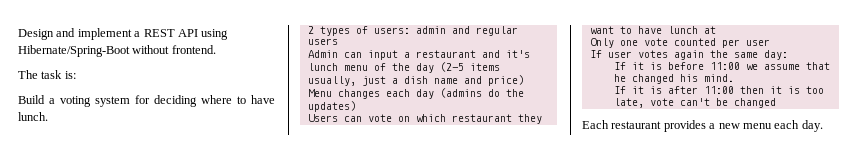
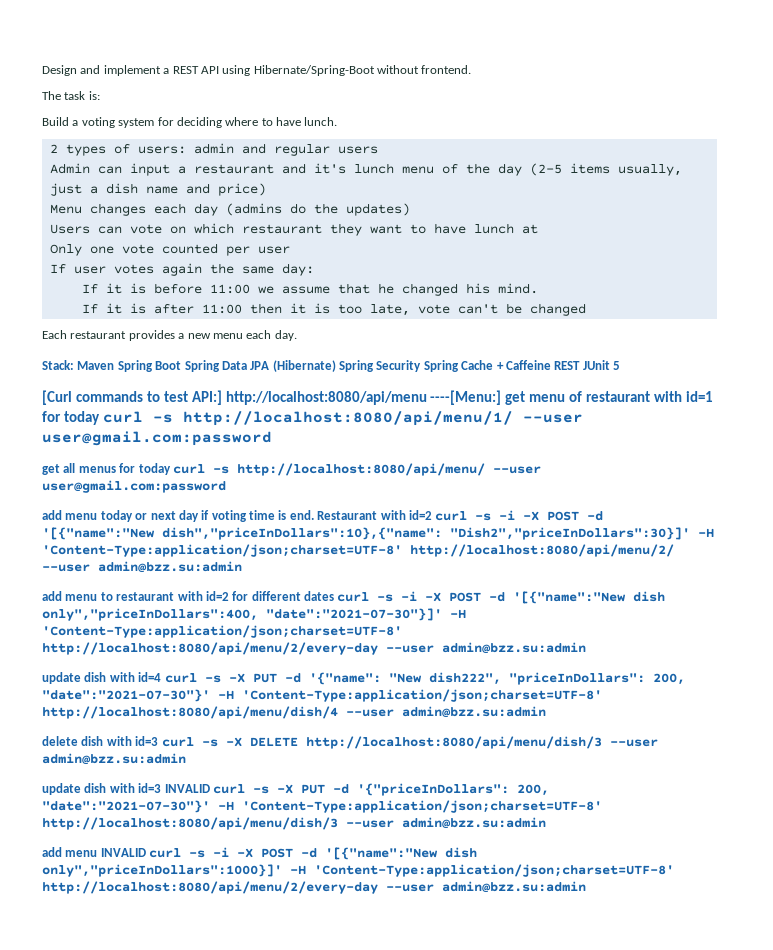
+ Stack: Maven Spring Boot Spring Data JPA (Hibernate) Spring Security Spring Cache + Caffeine REST JUnit 5
+ [Curl commands to test API:] http://localhost:8080/api/menu ----[Menu:] get menu of restaurant with id=1 for today curl -s http://localhost:8080/api/menu/1/ --user user@gmail.com:password
+ get all menus for today curl -s http://localhost:8080/api/menu/ --user user@gmail.com:password
+ add menu today or next day if voting time is end. Restaurant with id=2 curl -s -i -X POST -d '[{"name":"New dish","priceInDollars":10},{"name": "Dish2","priceInDollars":30}]' -H 'Content-Type:application/json;charset=UTF-8' http://localhost:8080/api/menu/2/ --user admin@bzz.su:admin
+ add menu to restaurant with id=2 for different dates curl -s -i -X POST -d '[{"name":"New dish only","priceInDollars":400, "date":"2021-07-30"}]' -H 'Content-Type:application/json;charset=UTF-8' http://localhost:8080/api/menu/2/every-day --user admin@bzz.su:admin
+ update dish with id=4 curl -s -X PUT -d '{"name": "New dish222", "priceInDollars": 200, "date":"2021-07-30"}' -H 'Content-Type:application/json;charset=UTF-8' http://localhost:8080/api/menu/dish/4 --user admin@bzz.su:admin
+ delete dish with id=3 curl -s -X DELETE http://localhost:8080/api/menu/dish/3 --user admin@bzz.su:admin
+ update dish with id=3 INVALID curl -s -X PUT -d '{"priceInDollars": 200, "date":"2021-07-30"}' -H 'Content-Type:application/json;charset=UTF-8' http://localhost:8080/api/menu/dish/3 --user admin@bzz.su:admin
+ add menu INVALID curl -s -i -X POST -d '[{"name":"New dish only","priceInDollars":1000}]' -H 'Content-Type:application/json;charset=UTF-8' http://localhost:8080/api/menu/2/every-day --user admin@bzz.su:admin

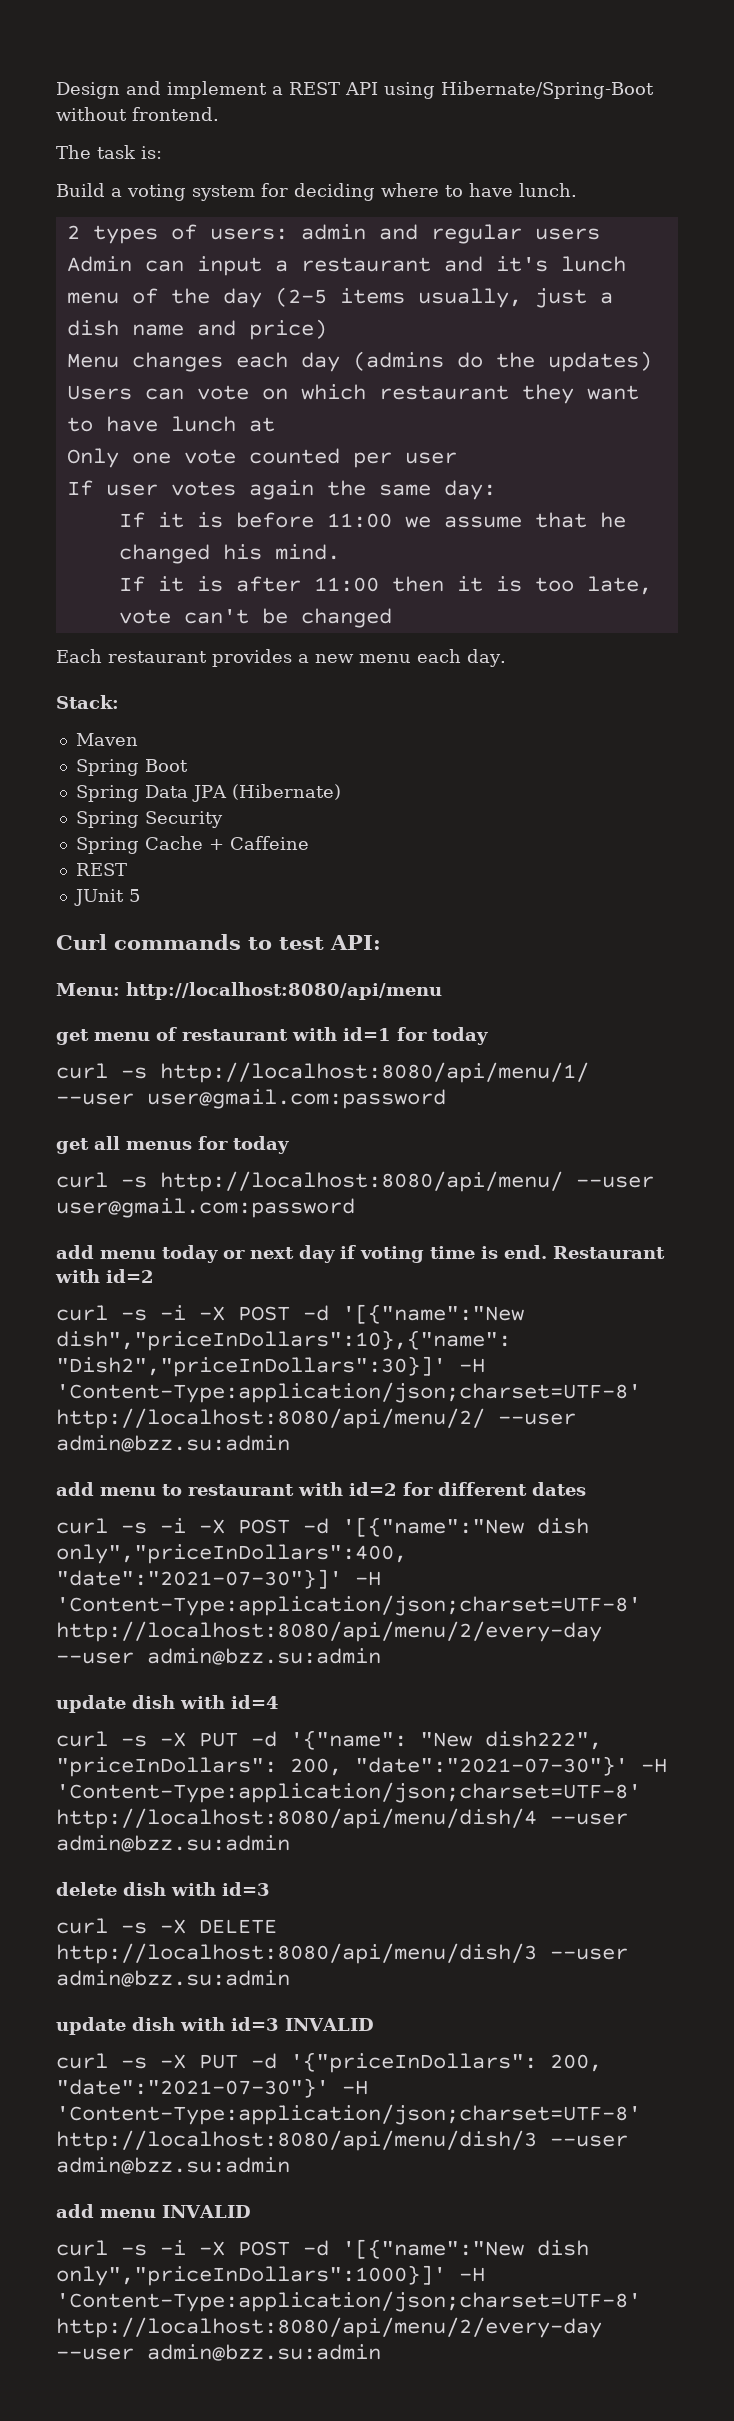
- Stack: Maven Spring Boot Spring Data JPA (Hibernate) Spring Security Spring Cache + Caffeine REST JUnit 5
+ Stack:
+ Maven
+ Spring Boot
+ Spring Data JPA (Hibernate)
+ Spring Security
+ Spring Cache + Caffeine
+ REST
+ JUnit 5
- [Curl commands to test API:] http://localhost:8080/api/menu ----[Menu:] get menu of restaurant with id=1 for today curl -s http://localhost:8080/api/menu/1/ --user user@gmail.com:password
+ Curl commands to test API:
+ Menu: http://localhost:8080/api/menu
+ get menu of restaurant with id=1 for today
+ curl -s http://localhost:8080/api/menu/1/ --user user@gmail.com:password
- get all menus for today curl -s http://localhost:8080/api/menu/ --user user@gmail.com:password
+ get all menus for today
+ curl -s http://localhost:8080/api/menu/ --user user@gmail.com:password
- Restaurant with id=2 curl -s -i -X POST -d '[{"name":"New dish","priceInDollars":10},{"name": "Dish2","priceInDollars":30}]' -H 'Content-Type:application/json;charset=UTF-8' http://localhost:8080/api/menu/2/ --user admin@bzz.su:admin
+ Restaurant with id=2
+ curl -s -i -X POST -d '[{"name":"New dish","priceInDollars":10},{"name": "Dish2","priceInDollars":30}]' -H 'Content-Type:application/json;charset=UTF-8' http://localhost:8080/api/menu/2/ --user admin@bzz.su:admin
- add menu to restaurant with id=2 for different dates curl -s -i -X POST -d '[{"name":"New dish only","priceInDollars":400, "date":"2021-07-30"}]' -H 'Content-Type:application/json;charset=UTF-8' http://localhost:8080/api/menu/2/every-day --user admin@bzz.su:admin
+ add menu to restaurant with id=2 for different dates
+ curl -s -i -X POST -d '[{"name":"New dish only","priceInDollars":400, "date":"2021-07-30"}]' -H 'Content-Type:application/json;charset=UTF-8' http://localhost:8080/api/menu/2/every-day --user admin@bzz.su:admin
- update dish with id=4 curl -s -X PUT -d '{"name": "New dish222", "priceInDollars": 200, "date":"2021-07-30"}' -H 'Content-Type:application/json;charset=UTF-8' http://localhost:8080/api/menu/dish/4 --user admin@bzz.su:admin
+ update dish with id=4
+ curl -s -X PUT -d '{"name": "New dish222", "priceInDollars": 200, "date":"2021-07-30"}' -H 'Content-Type:application/json;charset=UTF-8' http://localhost:8080/api/menu/dish/4 --user admin@bzz.su:admin
- delete dish with id=3 curl -s -X DELETE http://localhost:8080/api/menu/dish/3 --user admin@bzz.su:admin
+ delete dish with id=3
+ curl -s -X DELETE http://localhost:8080/api/menu/dish/3 --user admin@bzz.su:admin
- update dish with id=3 INVALID curl -s -X PUT -d '{"priceInDollars": 200, "date":"2021-07-30"}' -H 'Content-Type:application/json;charset=UTF-8' http://localhost:8080/api/menu/dish/3 --user admin@bzz.su:admin
+ update dish with id=3 INVALID
+ curl -s -X PUT -d '{"priceInDollars": 200, "date":"2021-07-30"}' -H 'Content-Type:application/json;charset=UTF-8' http://localhost:8080/api/menu/dish/3 --user admin@bzz.su:admin
- add menu INVALID curl -s -i -X POST -d '[{"name":"New dish only","priceInDollars":1000}]' -H 'Content-Type:application/json;charset=UTF-8' http://localhost:8080/api/menu/2/every-day --user admin@bzz.su:admin
+ add menu INVALID
+ curl -s -i -X POST -d '[{"name":"New dish only","priceInDollars":1000}]' -H 'Content-Type:application/json;charset=UTF-8' http://localhost:8080/api/menu/2/every-day --user admin@bzz.su:admin

